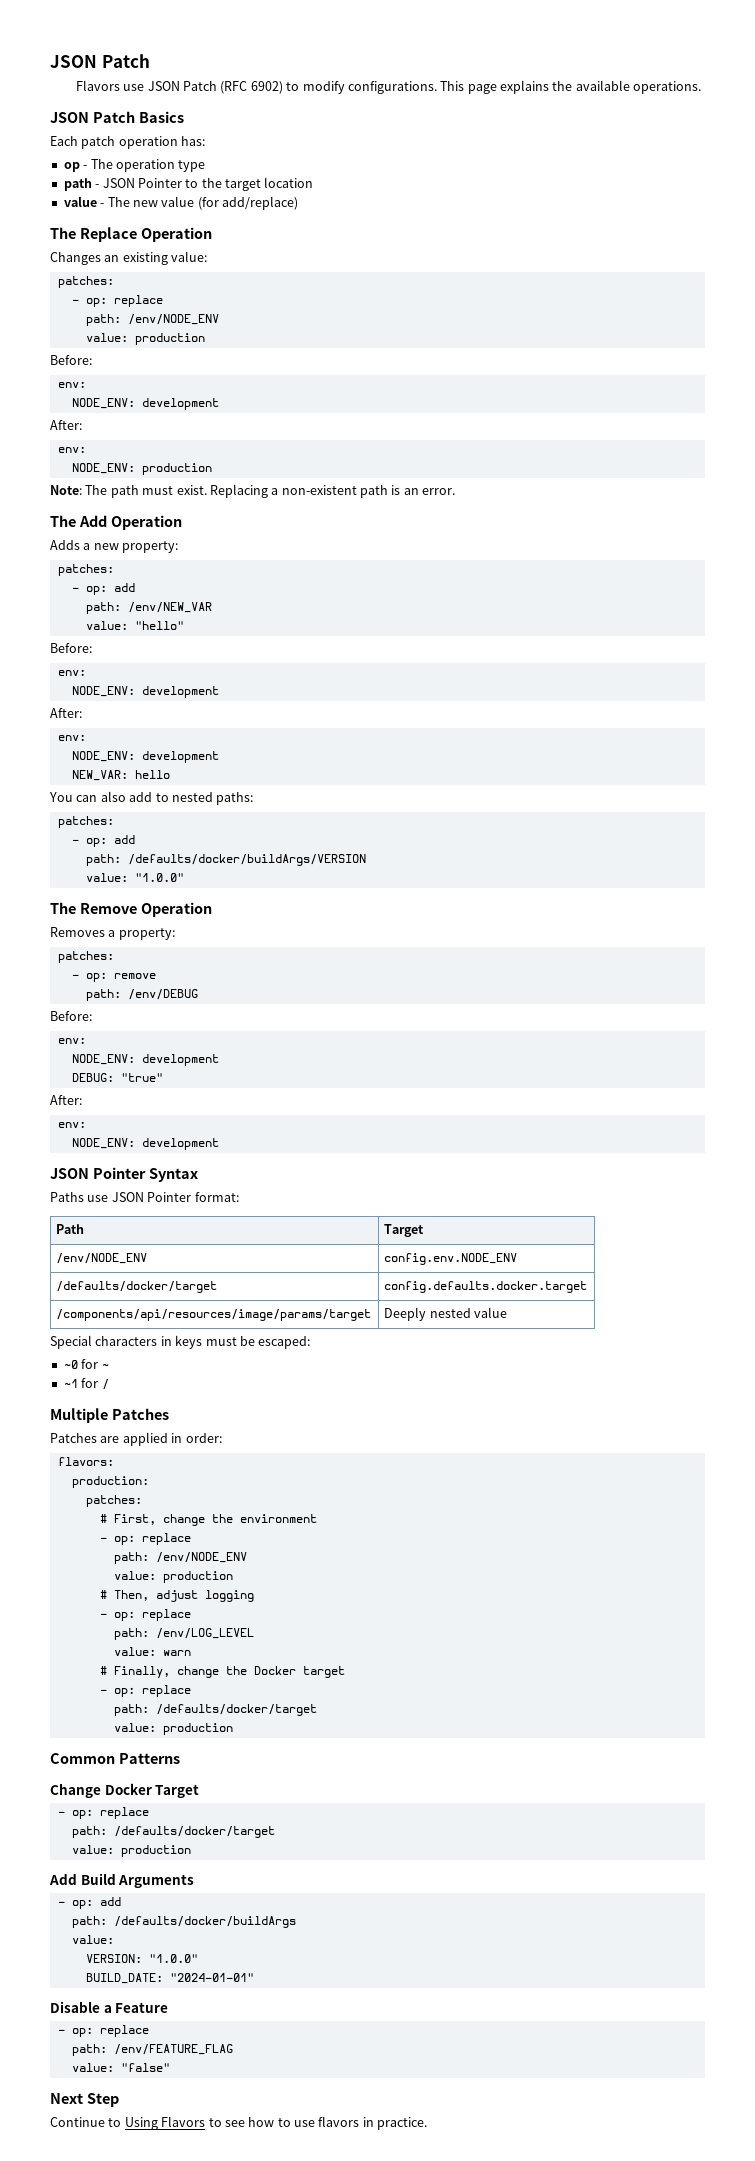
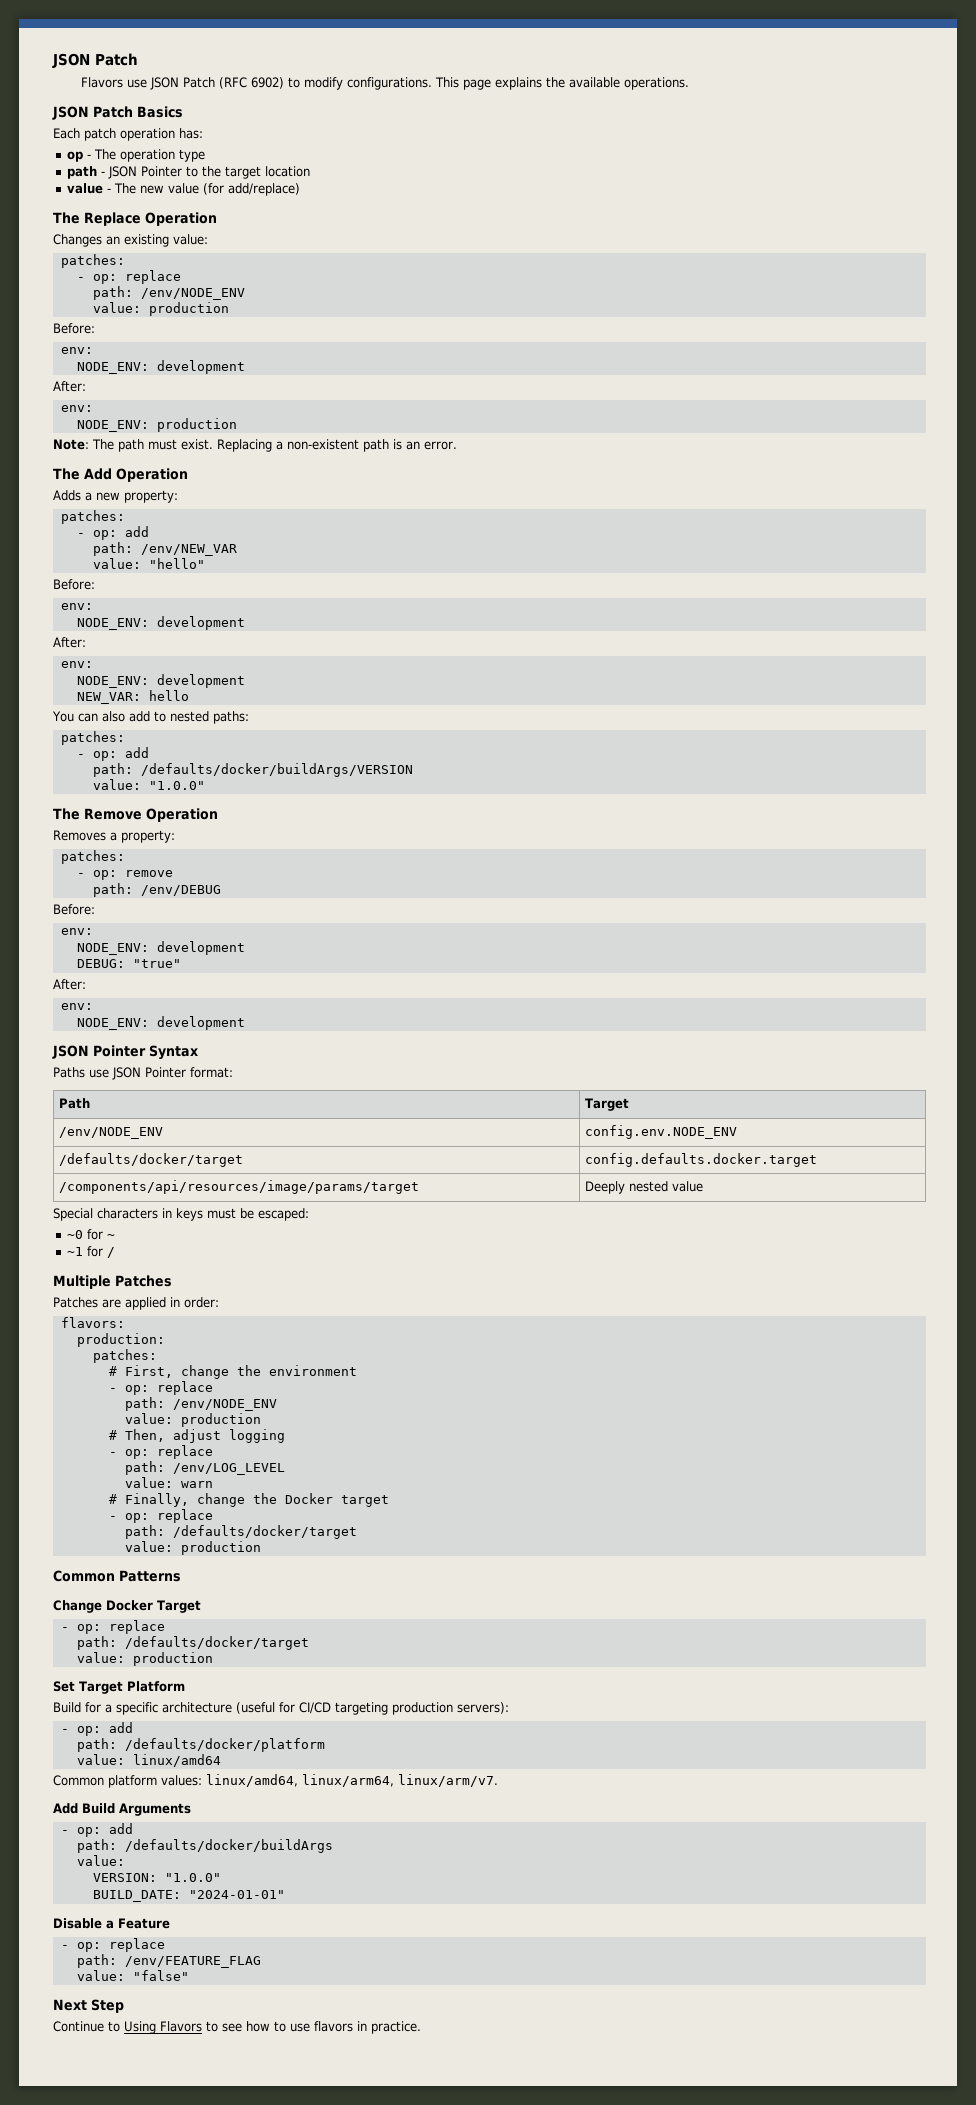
+ Set Target Platform
+ Build for a specific architecture (useful for CI/CD targeting production servers):
+ - op: add
+ path: /defaults/docker/platform
+ value: linux/amd64
+ Common platform values: linux/amd64, linux/arm64, linux/arm/v7.

